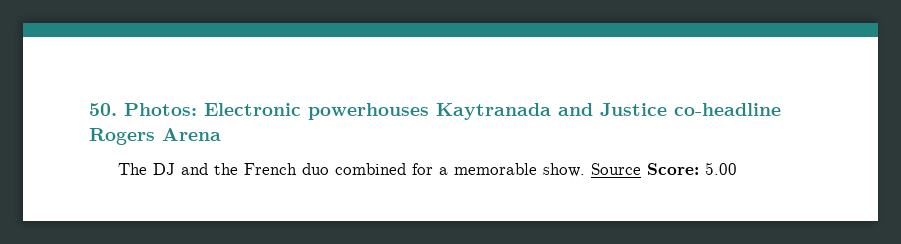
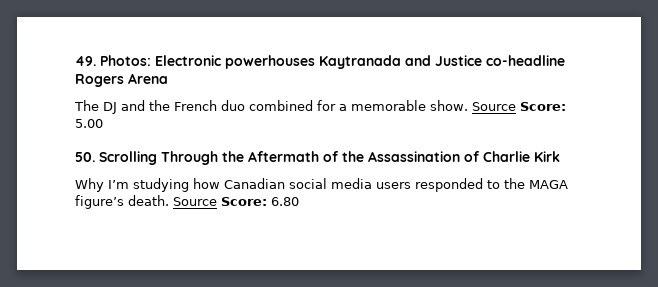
- 50. Photos: Electronic powerhouses Kaytranada and Justice co-headline Rogers Arena
+ 49. Photos: Electronic powerhouses Kaytranada and Justice co-headline Rogers Arena
+ 50. Scrolling Through the Aftermath of the Assassination of Charlie Kirk
+ Why I’m studying how Canadian social media users responded to the MAGA figure’s death. Source Score: 6.80

